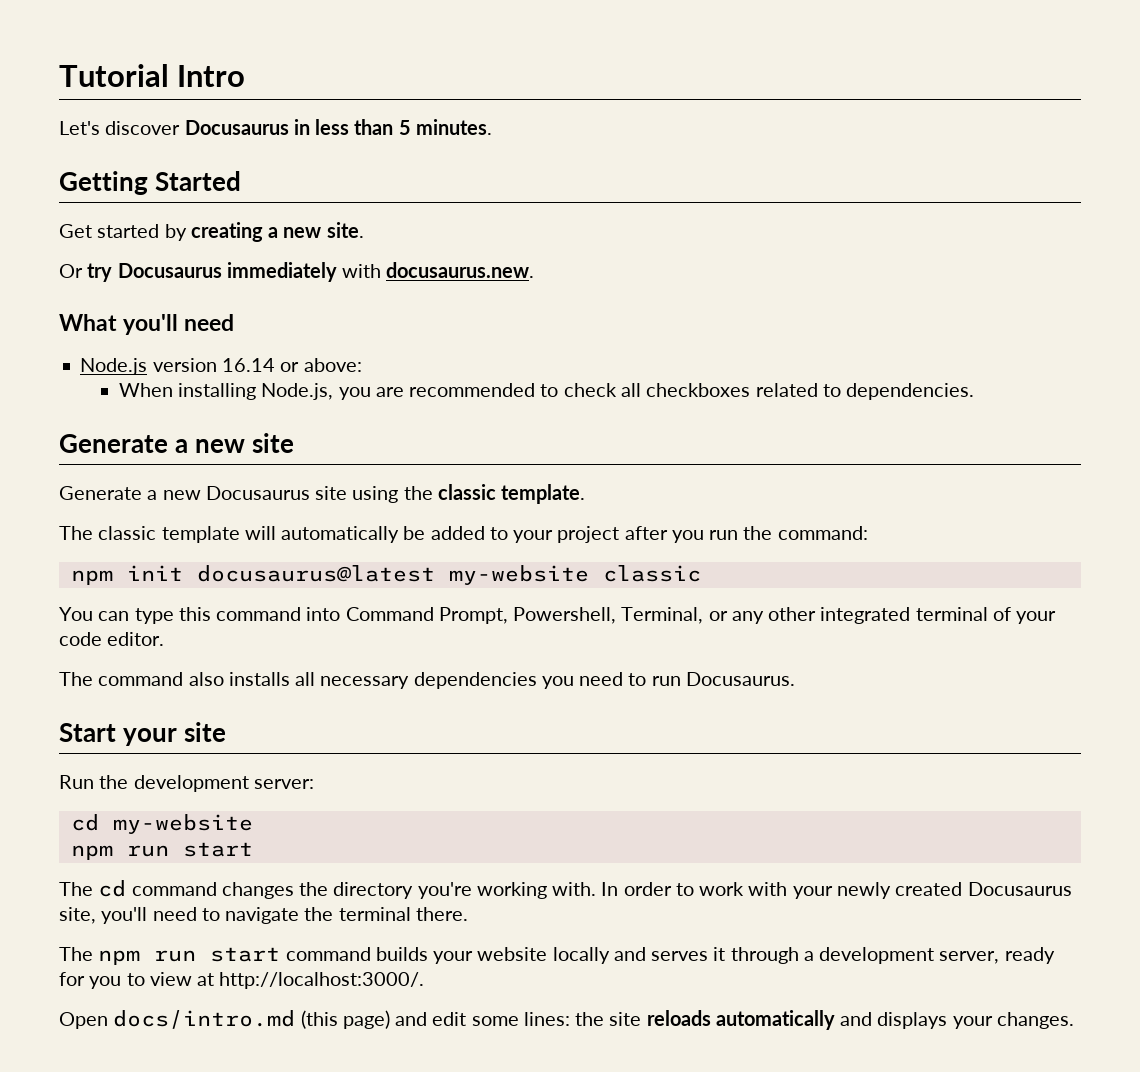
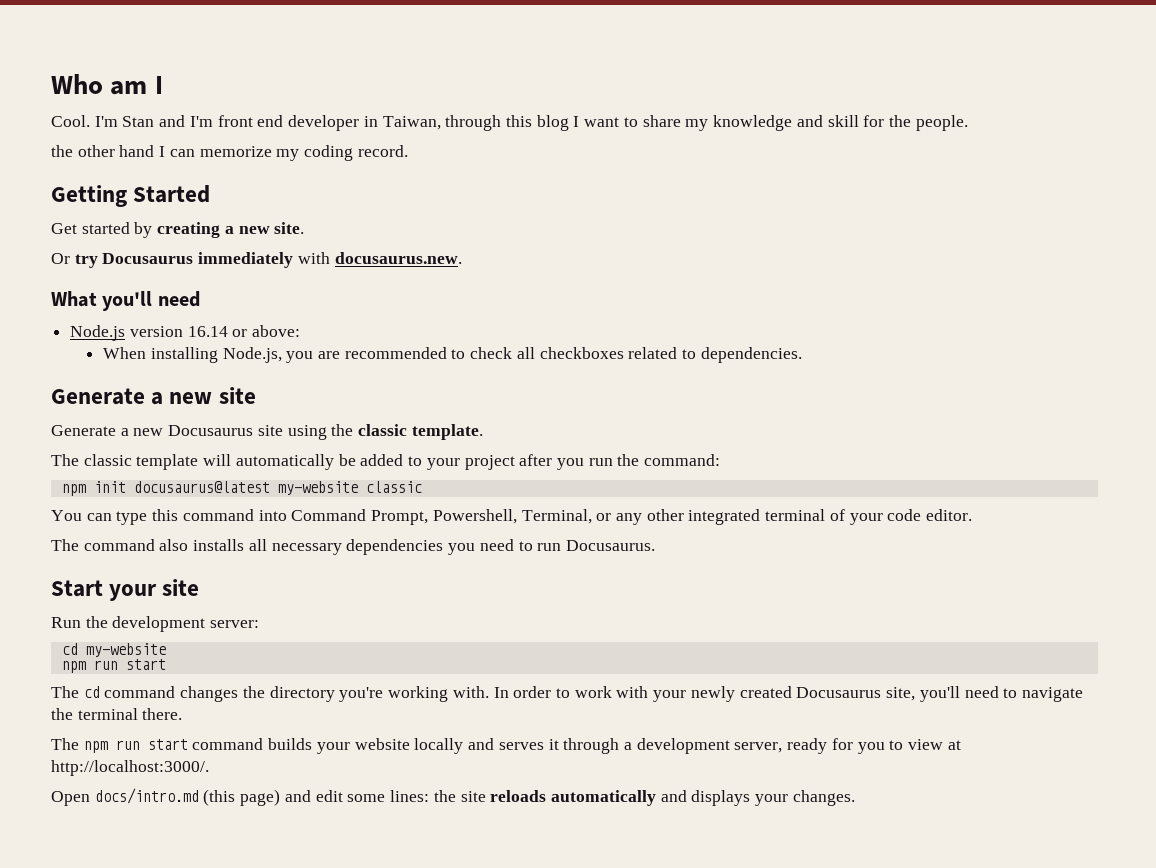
- Tutorial Intro
- Let's discover Docusaurus in less than 5 minutes.
+ Who am I
+ Cool. I'm Stan and I'm front end developer in Taiwan, through this blog I want to share my knowledge and skill for the people.
+ the other hand I can memorize my coding record.

